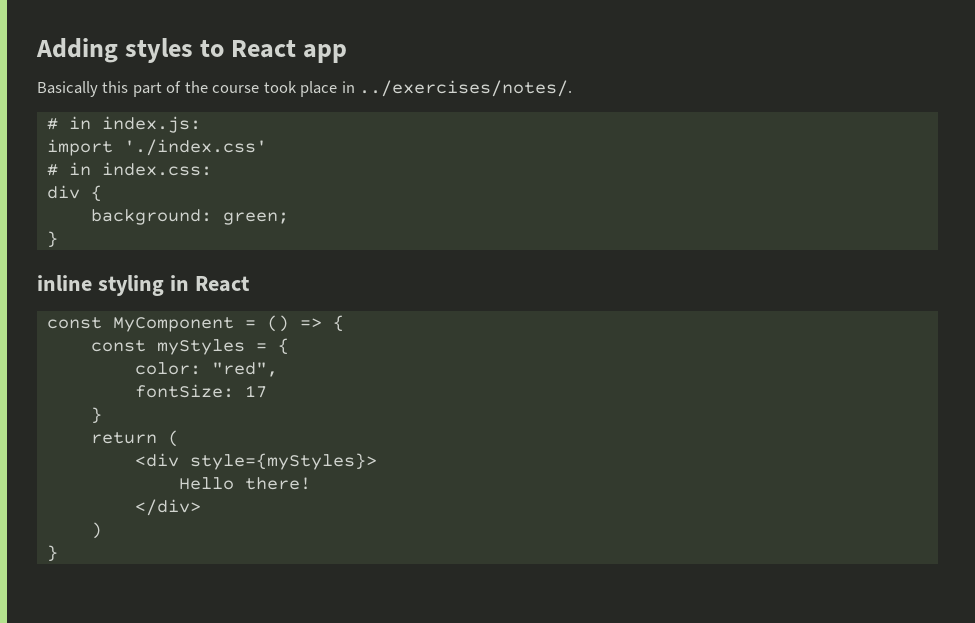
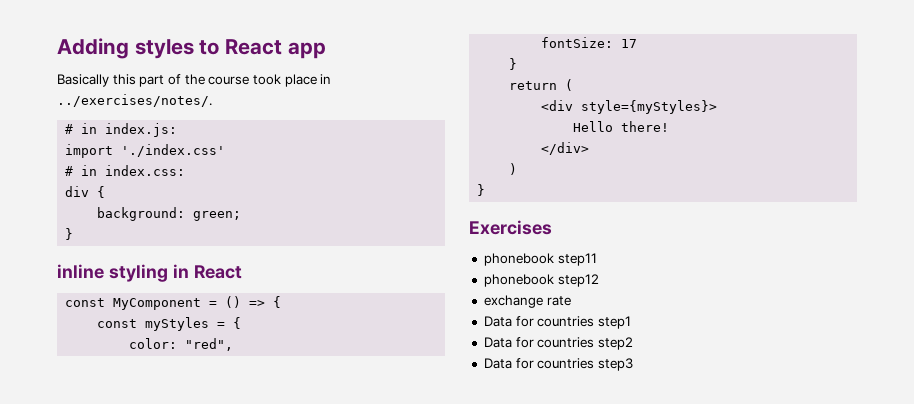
+ Exercises
+ phonebook step11
+ phonebook step12
+ exchange rate
+ Data for countries step1
+ Data for countries step2
+ Data for countries step3

